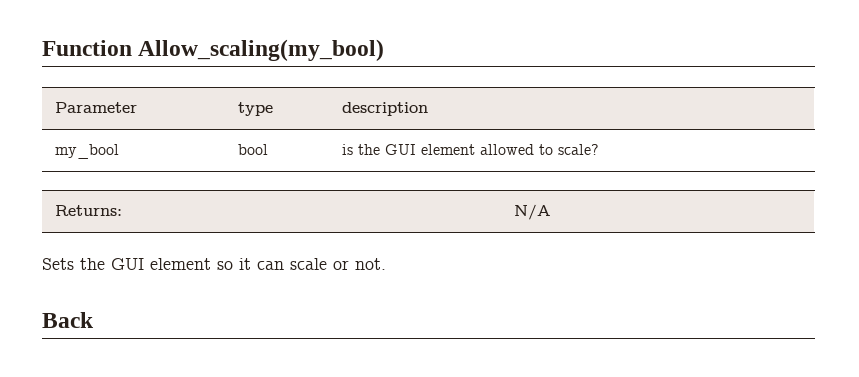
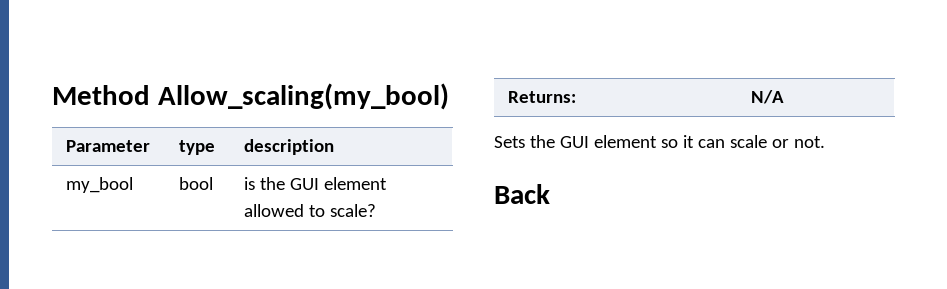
- Function Allow_scaling(my_bool)
+ Method Allow_scaling(my_bool)

